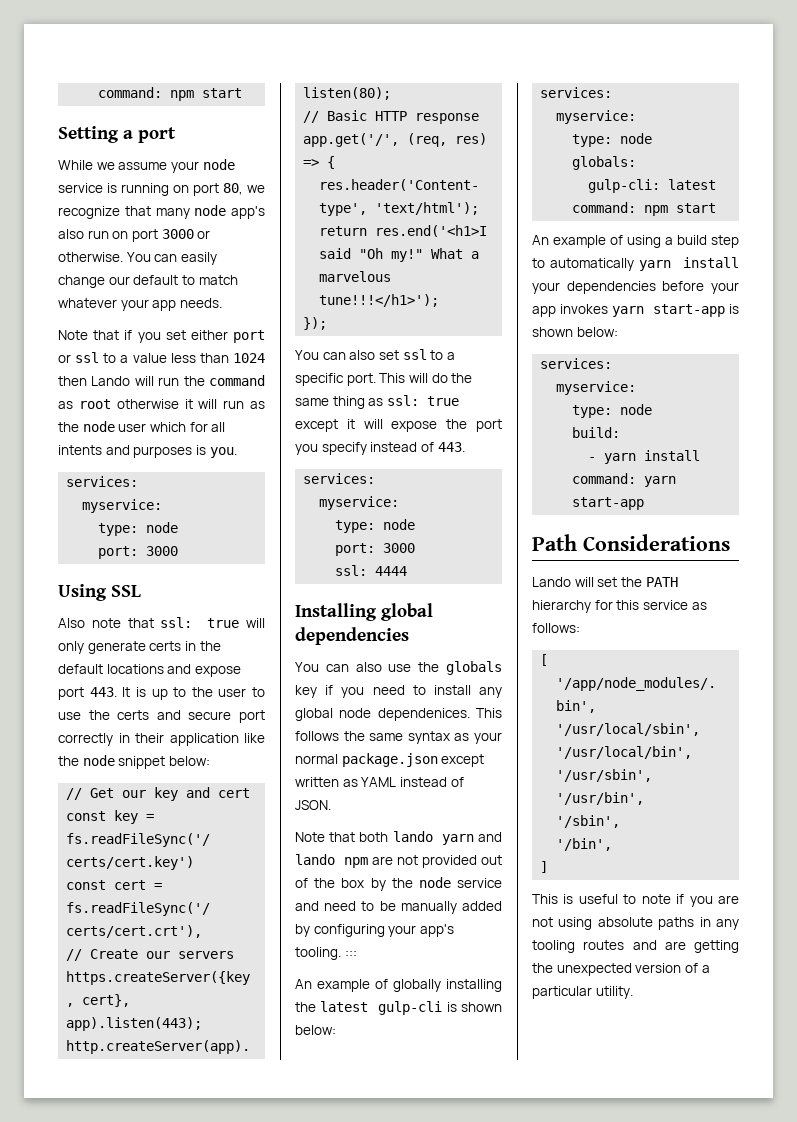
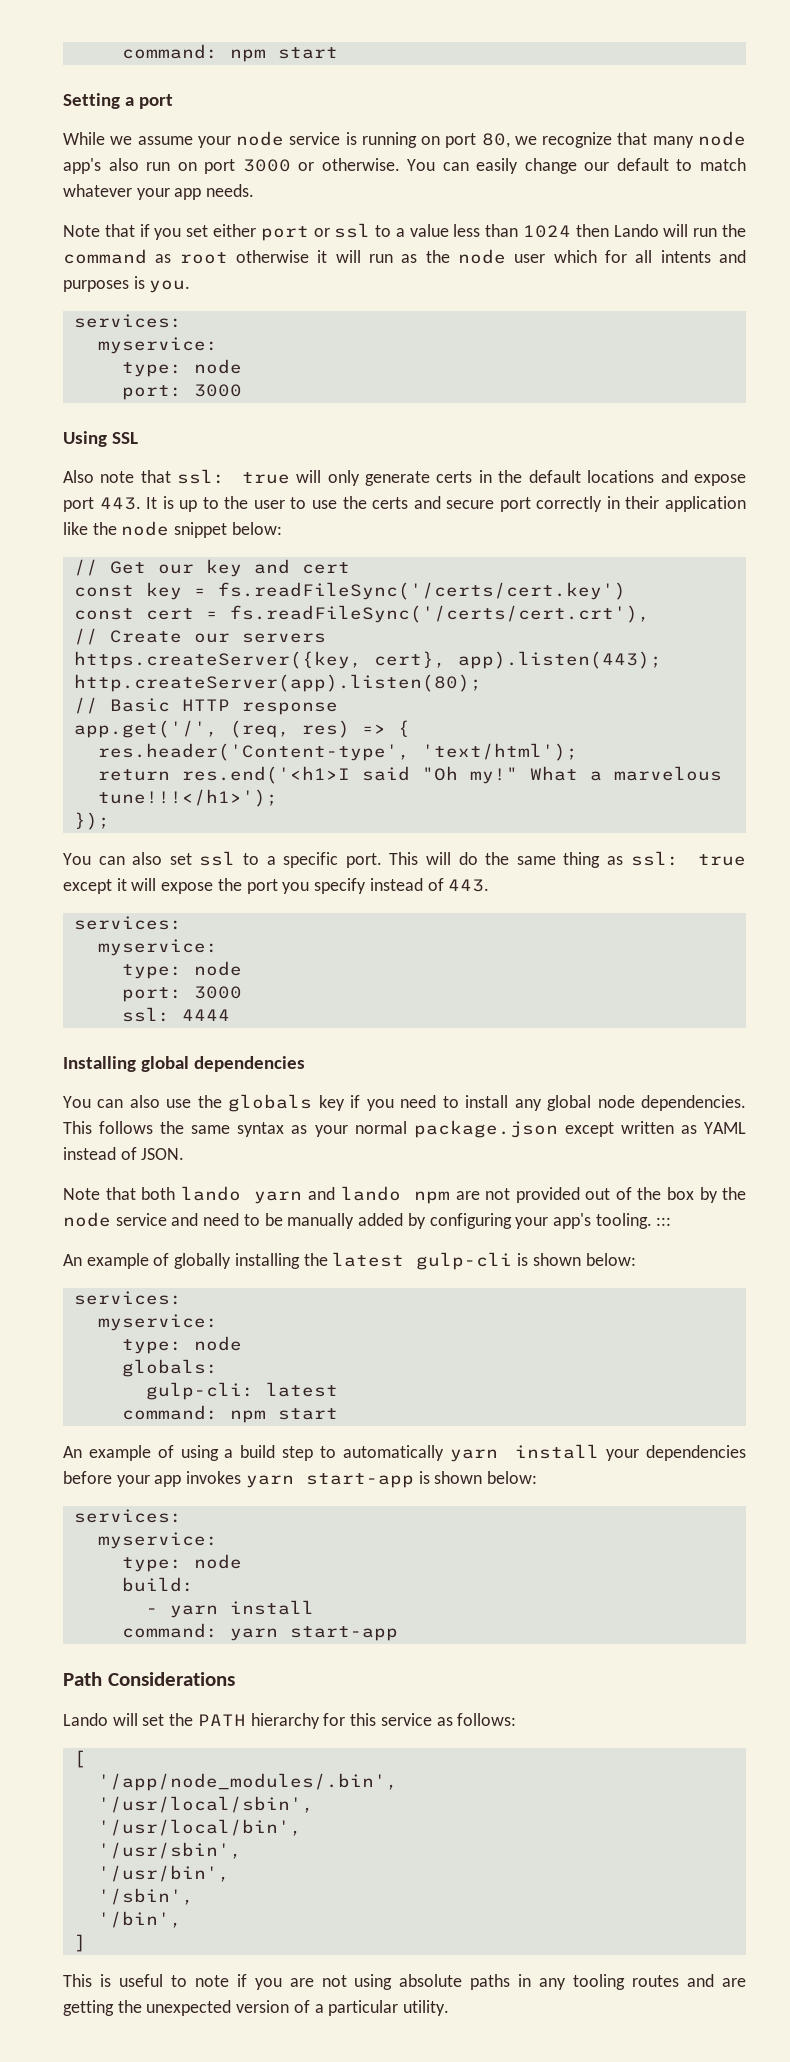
- You can also use the globals key if you need to install any global node dependenices.
+ You can also use the globals key if you need to install any global node dependencies.

